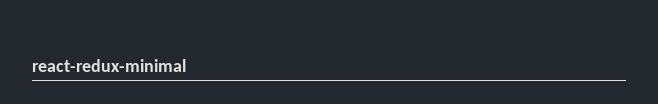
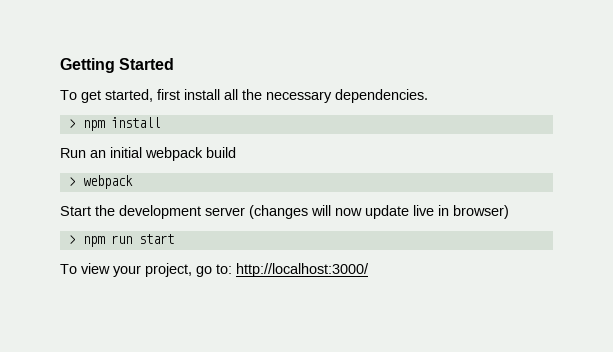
- react-redux-minimal
+ Getting Started
+ To get started, first install all the necessary dependencies.
+ > npm install
+ Run an initial webpack build
+ > webpack
+ Start the development server (changes will now update live in browser)
+ > npm run start
+ To view your project, go to: http://localhost:3000/

